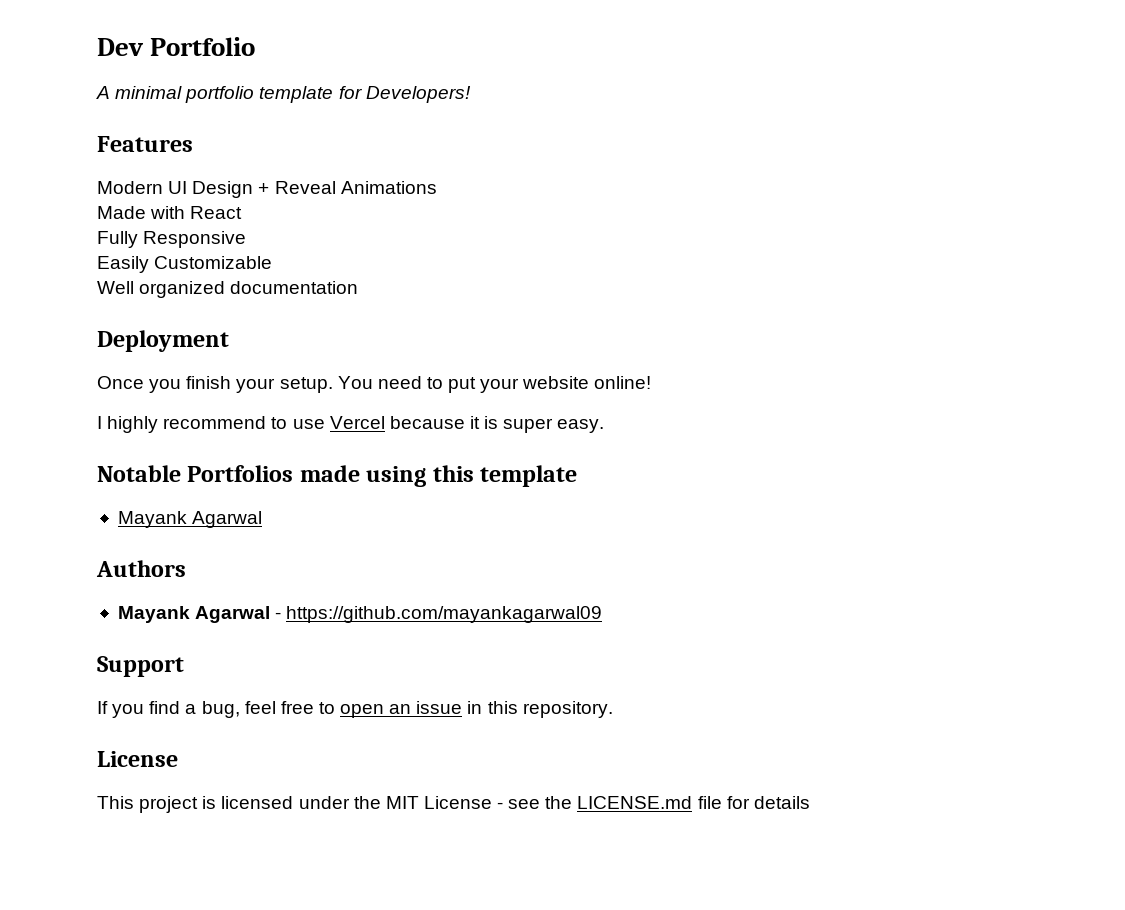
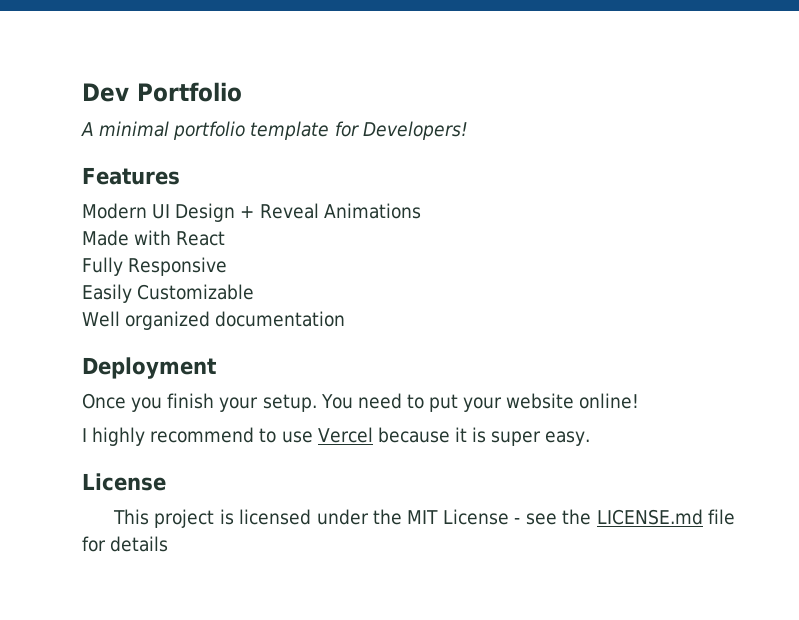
- Notable Portfolios made using this template
- Mayank Agarwal
- Authors
- Mayank Agarwal - https://github.com/mayankagarwal09
- Support
- If you find a bug, feel free to open an issue in this repository.

